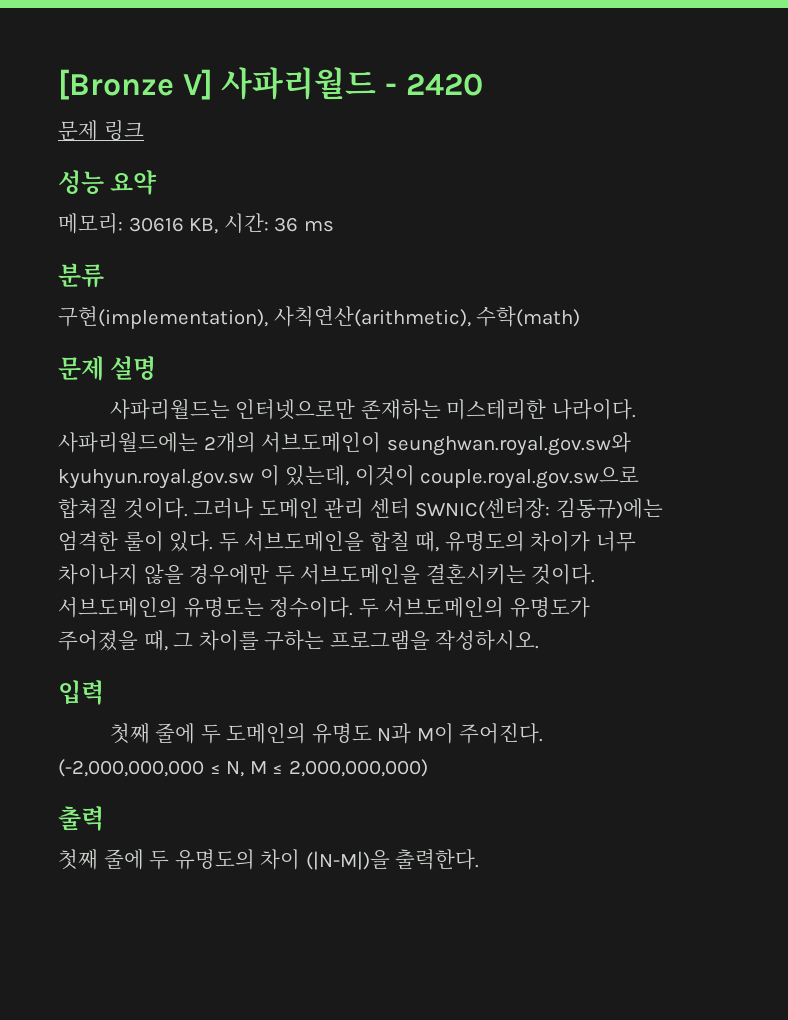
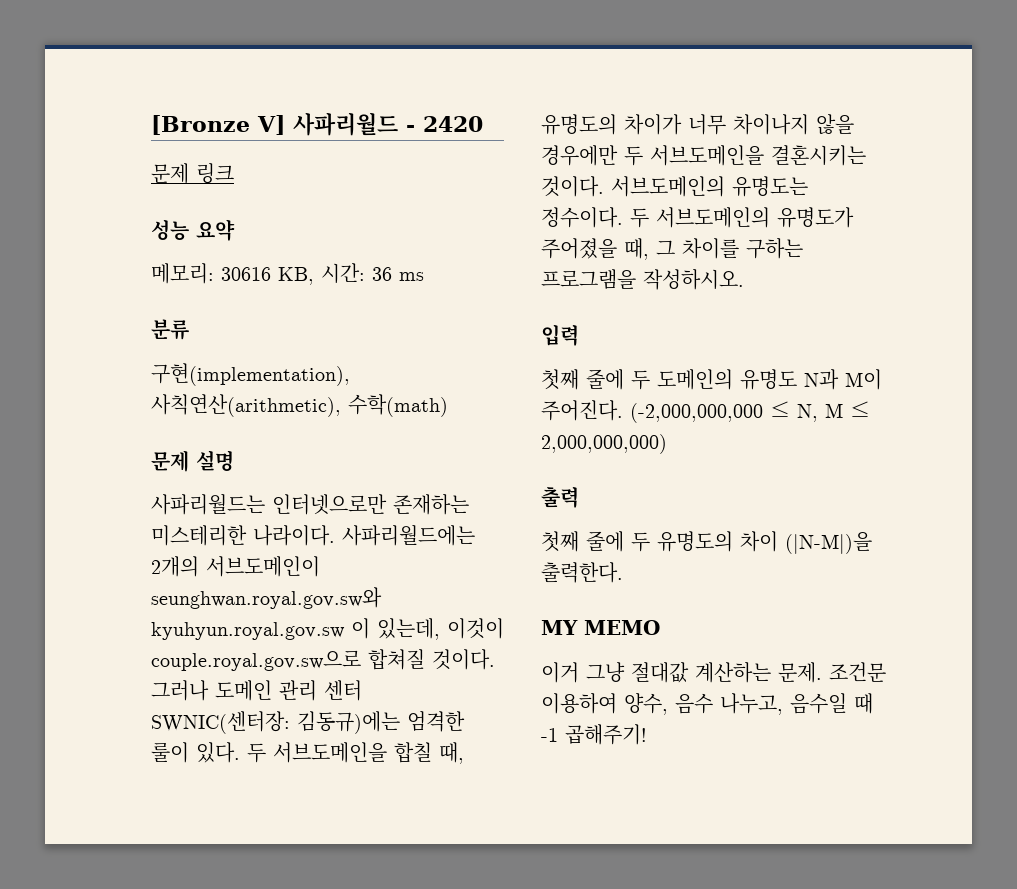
+ MY MEMO
+ 이거 그냥 절대값 계산하는 문제. 조건문 이용하여 양수, 음수 나누고, 음수일 때 -1 곱해주기!

